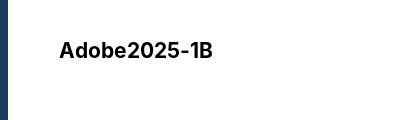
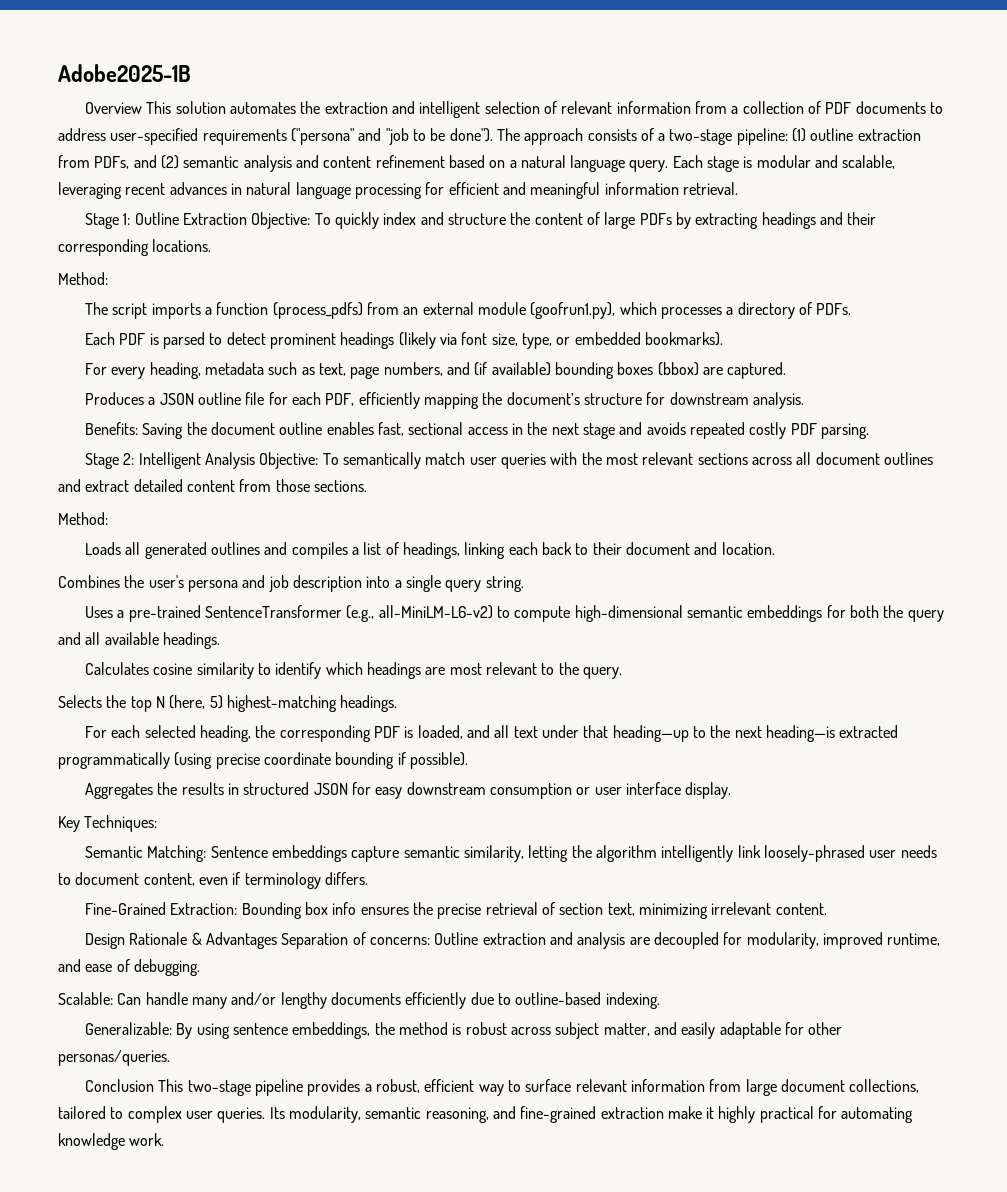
+ Overview This solution automates the extraction and intelligent selection of relevant information from a collection of PDF documents to address user-specified requirements ("persona" and "job to be done"). The approach consists of a two-stage pipeline: (1) outline extraction from PDFs, and (2) semantic analysis and content refinement based on a natural language query. Each stage is modular and scalable, leveraging recent advances in natural language processing for efficient and meaningful information retrieval.
+ Stage 1: Outline Extraction Objective: To quickly index and structure the content of large PDFs by extracting headings and their corresponding locations.
+ Method:
+ The script imports a function (process_pdfs) from an external module (goofrun1.py), which processes a directory of PDFs.
+ Each PDF is parsed to detect prominent headings (likely via font size, type, or embedded bookmarks).
+ For every heading, metadata such as text, page numbers, and (if available) bounding boxes (bbox) are captured.
+ Produces a JSON outline file for each PDF, efficiently mapping the document’s structure for downstream analysis.
+ Benefits: Saving the document outline enables fast, sectional access in the next stage and avoids repeated costly PDF parsing.
+ Stage 2: Intelligent Analysis Objective: To semantically match user queries with the most relevant sections across all document outlines and extract detailed content from those sections.
+ Method:
+ Loads all generated outlines and compiles a list of headings, linking each back to their document and location.
+ Combines the user's persona and job description into a single query string.
+ Uses a pre-trained SentenceTransformer (e.g., all-MiniLM-L6-v2) to compute high-dimensional semantic embeddings for both the query and all available headings.
+ Calculates cosine similarity to identify which headings are most relevant to the query.
+ Selects the top N (here, 5) highest-matching headings.
+ For each selected heading, the corresponding PDF is loaded, and all text under that heading—up to the next heading—is extracted programmatically (using precise coordinate bounding if possible).
+ Aggregates the results in structured JSON for easy downstream consumption or user interface display.
+ Key Techniques:
+ Semantic Matching: Sentence embeddings capture semantic similarity, letting the algorithm intelligently link loosely-phrased user needs to document content, even if terminology differs.
+ Fine-Grained Extraction: Bounding box info ensures the precise retrieval of section text, minimizing irrelevant content.
+ Design Rationale & Advantages Separation of concerns: Outline extraction and analysis are decoupled for modularity, improved runtime, and ease of debugging.
+ Scalable: Can handle many and/or lengthy documents efficiently due to outline-based indexing.
+ Generalizable: By using sentence embeddings, the method is robust across subject matter, and easily adaptable for other personas/queries.
+ Conclusion This two-stage pipeline provides a robust, efficient way to surface relevant information from large document collections, tailored to complex user queries. Its modularity, semantic reasoning, and fine-grained extraction make it highly practical for automating knowledge work.

